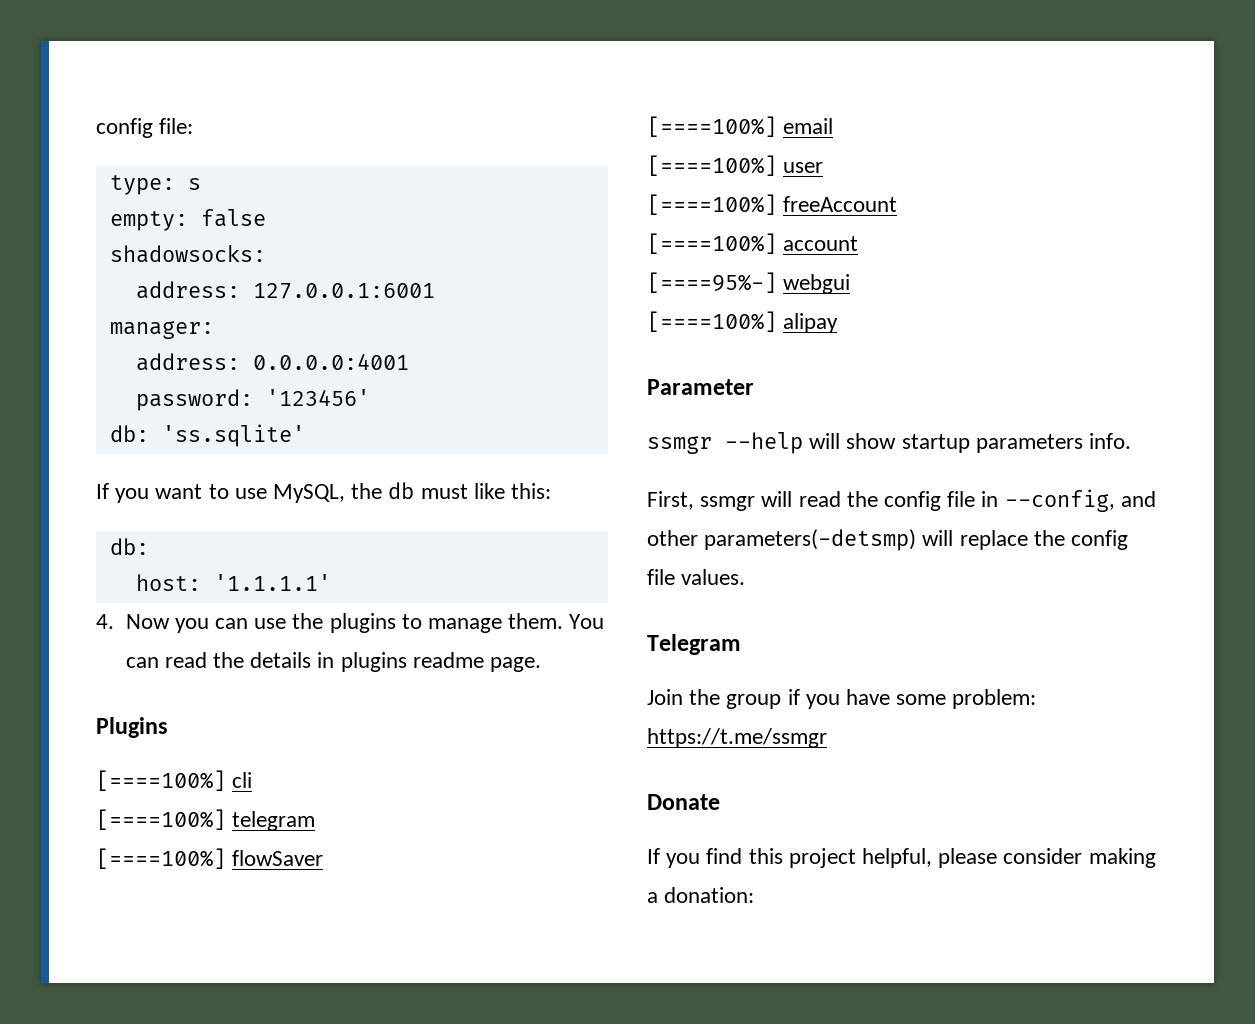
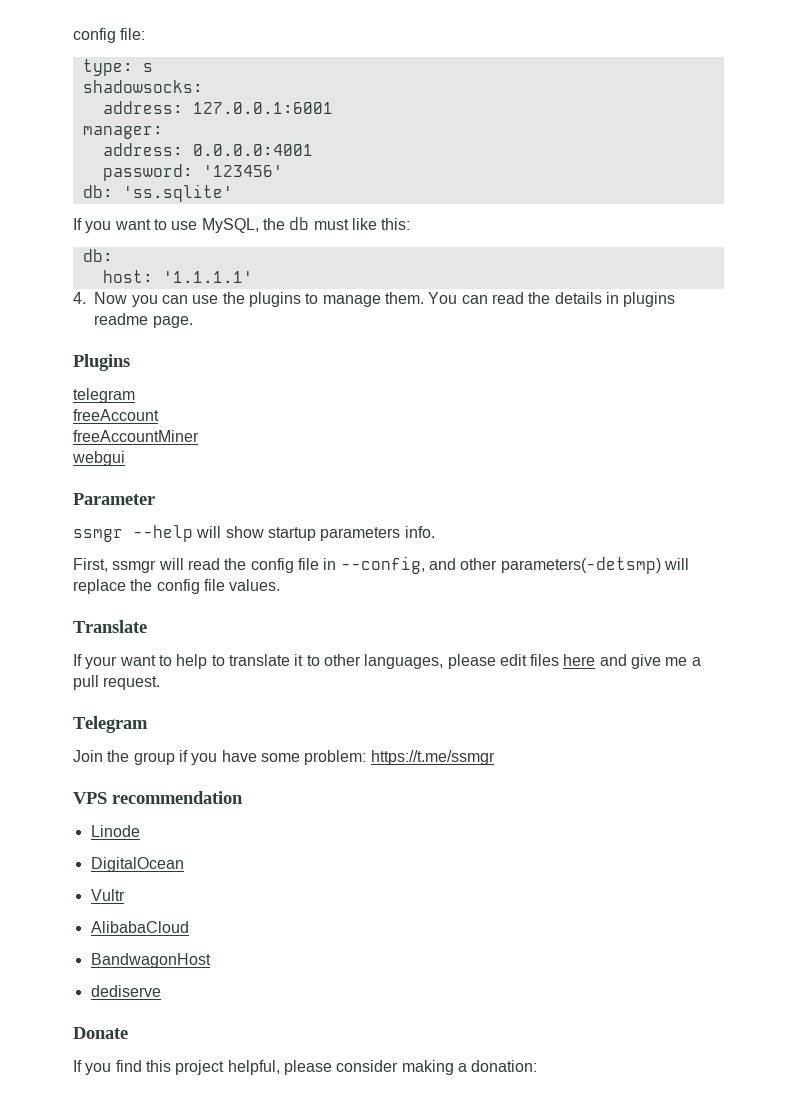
- empty: false
- [====100%] cli
- [====100%] telegram
- [====100%] flowSaver
- [====100%] email
- [====100%] user
- [====100%] freeAccount
- [====100%] account
- [====95%-] webgui
+ telegram
+ freeAccount
+ freeAccountMiner
+ webgui
- [====100%] alipay
+ Translate
+ If your want to help to translate it to other languages, please edit files here and give me a pull request.
+ VPS recommendation
+ Linode
+ DigitalOcean
+ Vultr
+ AlibabaCloud
+ BandwagonHost
+ dediserve

